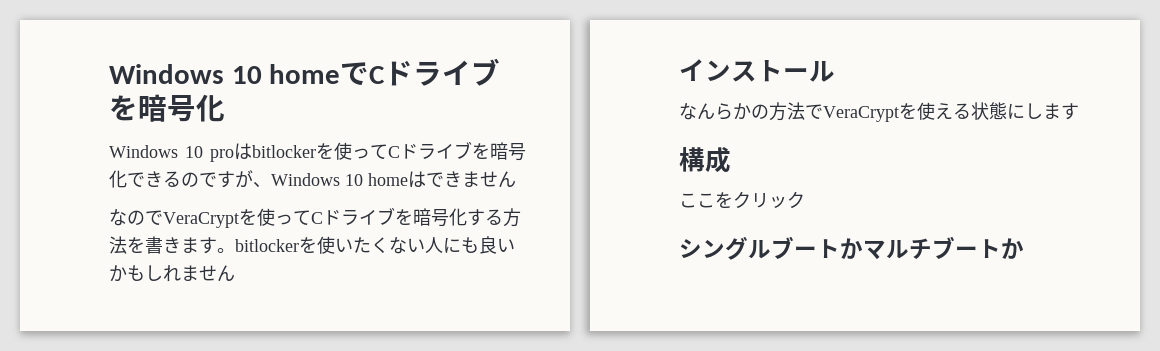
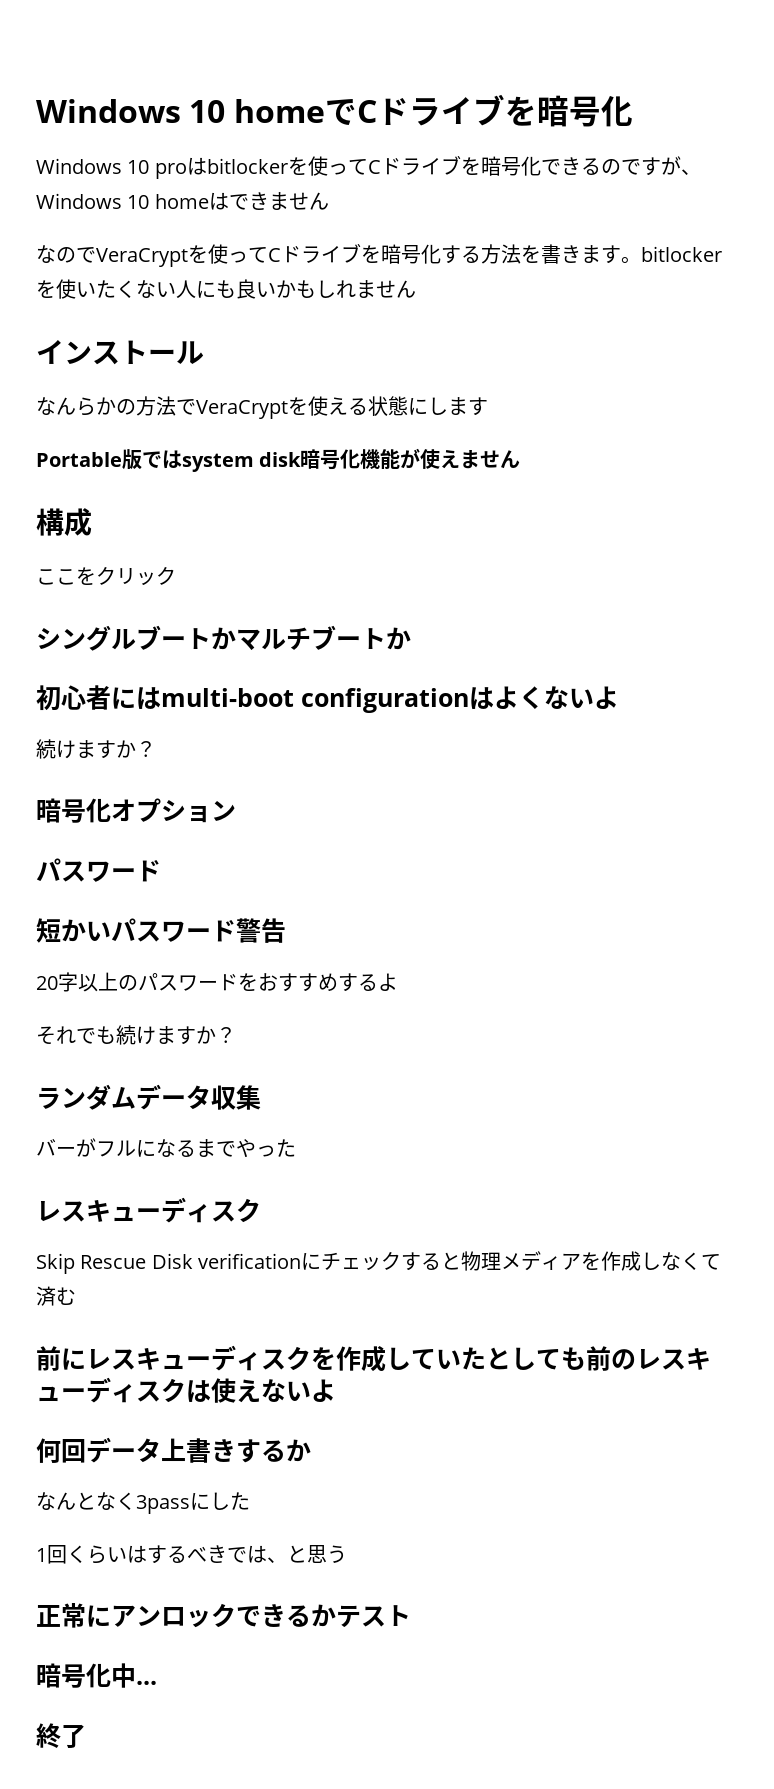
+ Portable版ではsystem disk暗号化機能が使えません
+ 初心者にはmulti-boot configurationはよくないよ
+ 続けますか？
+ 暗号化オプション
+ パスワード
+ 短かいパスワード警告
+ 20字以上のパスワードをおすすめするよ
+ それでも続けますか？
+ ランダムデータ収集
+ バーがフルになるまでやった
+ レスキューディスク
+ Skip Rescue Disk verificationにチェックすると物理メディアを作成しなくて済む
+ 前にレスキューディスクを作成していたとしても前のレスキューディスクは使えないよ
+ 何回データ上書きするか
+ なんとなく3passにした
+ 1回くらいはするべきでは、と思う
+ 正常にアンロックできるかテスト
+ 暗号化中...
+ 終了

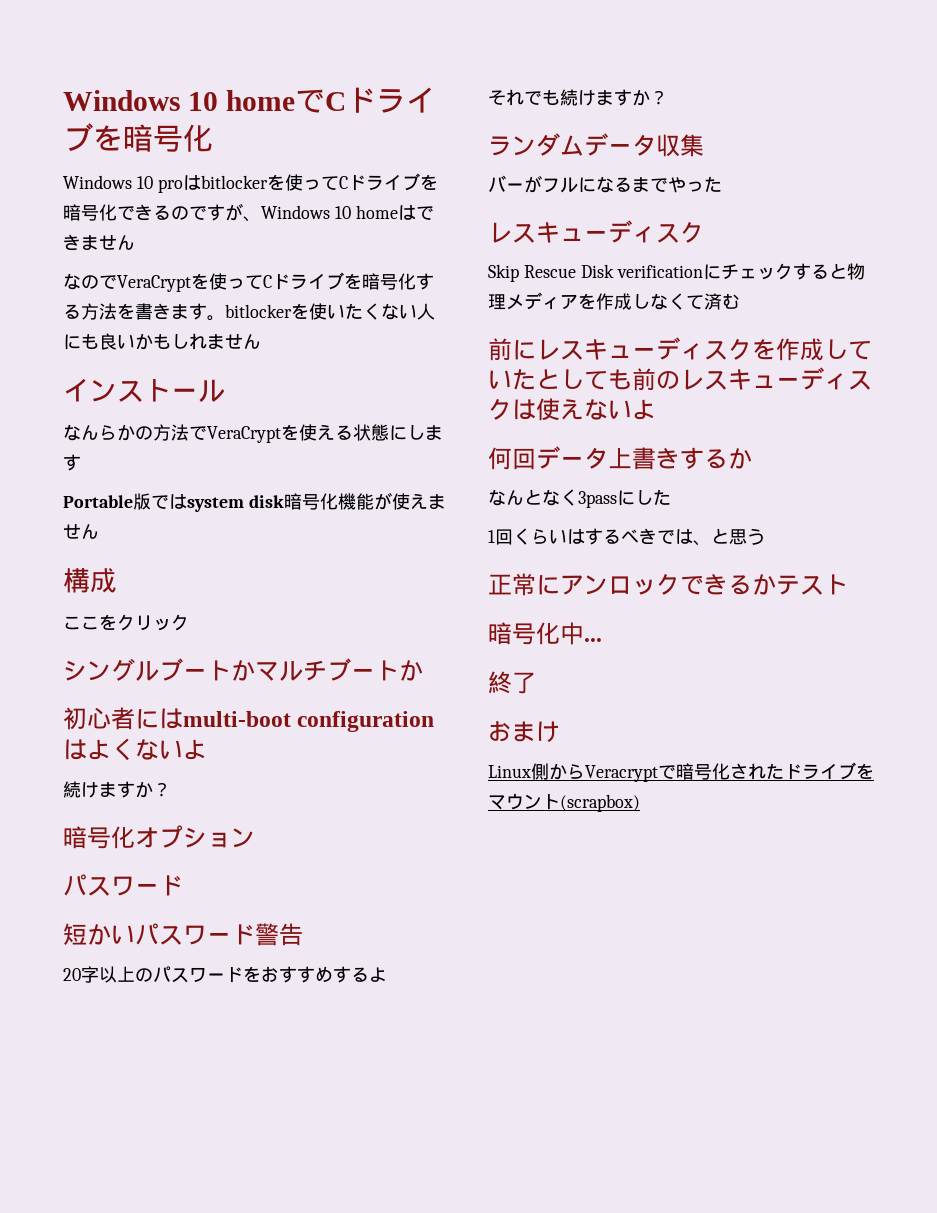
+ おまけ
+ Linux側からVeracryptで暗号化されたドライブをマウント(scrapbox)

